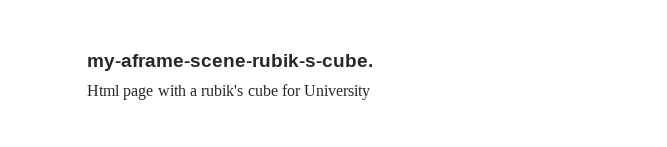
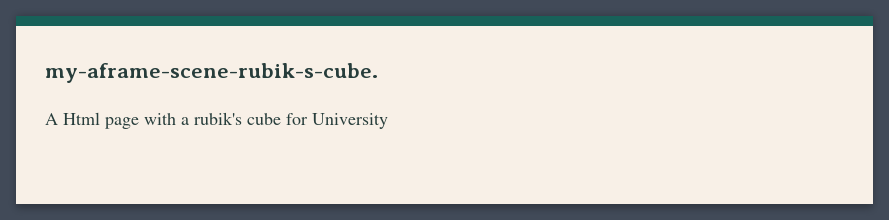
- Html page with a rubik's cube for University
+ A Html page with a rubik's cube for University

